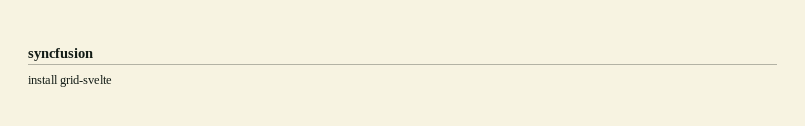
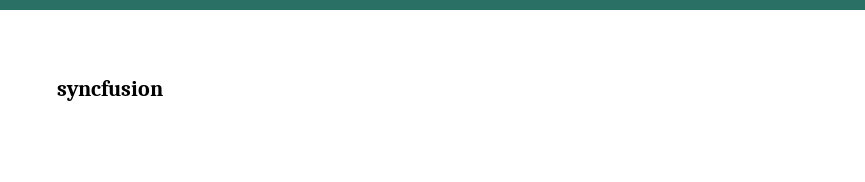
- install grid-svelte

